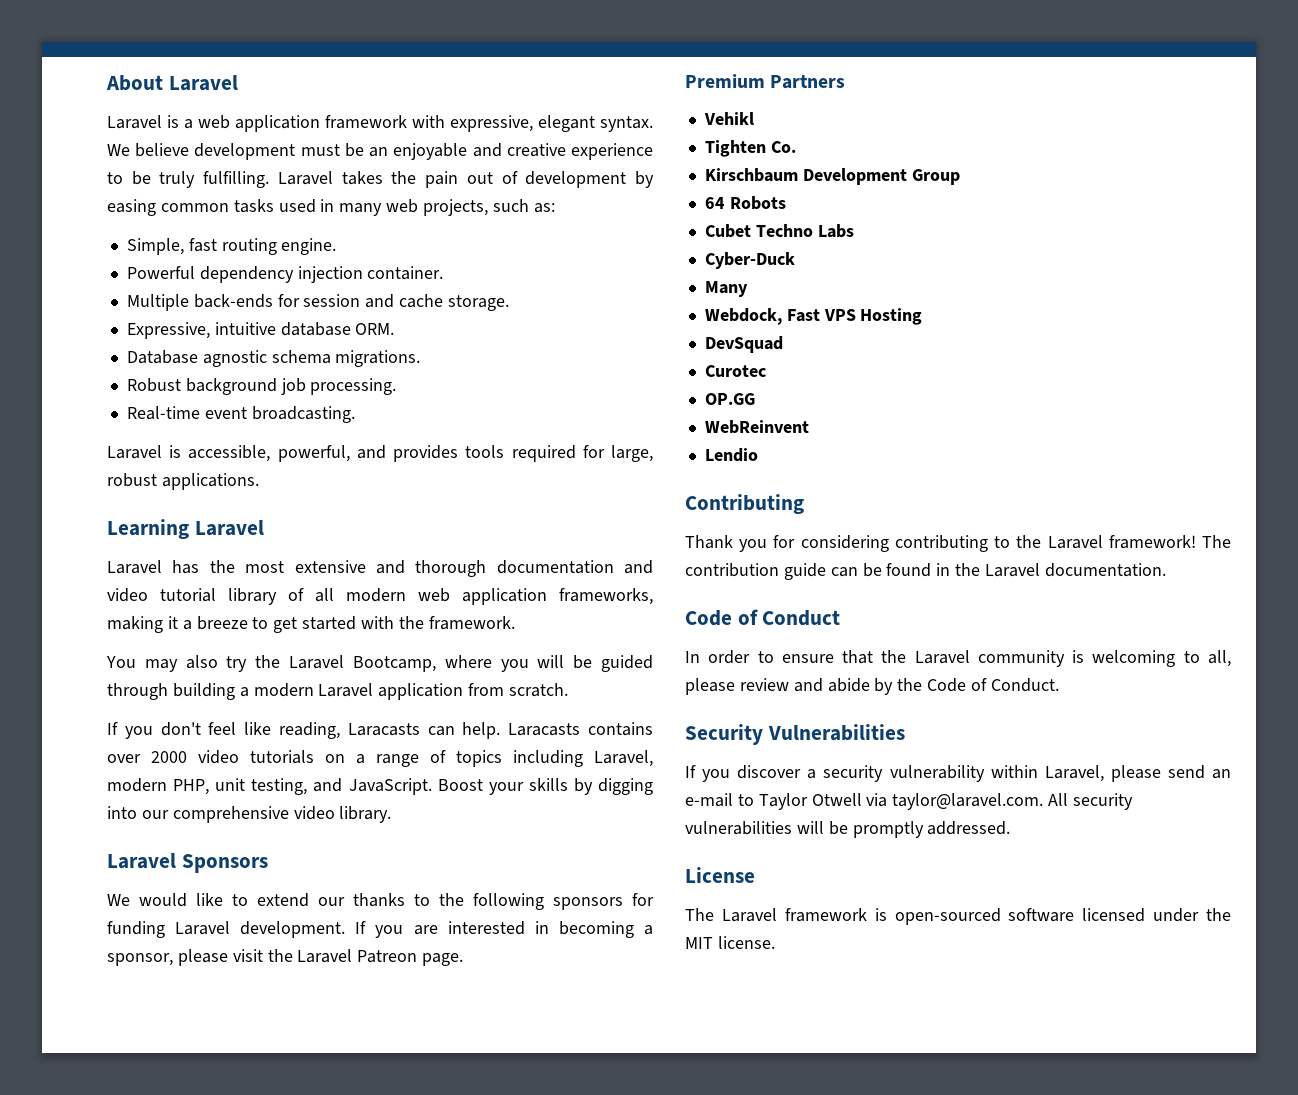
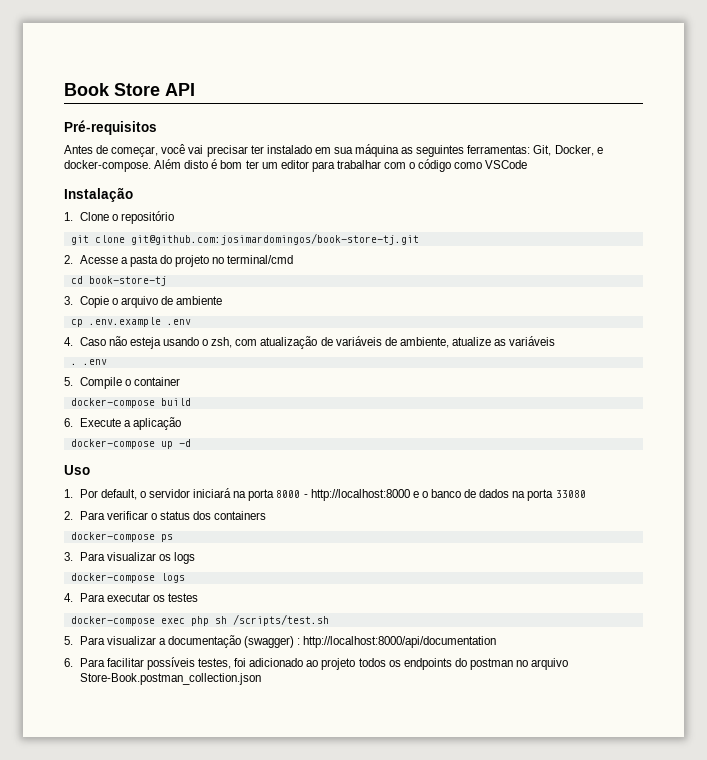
- About Laravel
- Laravel is a web application framework with expressive, elegant syntax. We believe development must be an enjoyable and creative experience to be truly fulfilling. Laravel takes the pain out of development by easing common tasks used in many web projects, such as:
- Simple, fast routing engine.
- Powerful dependency injection container.
- Multiple back-ends for session and cache storage.
- Expressive, intuitive database ORM.
- Database agnostic schema migrations.
- Robust background job processing.
- Real-time event broadcasting.
- Laravel is accessible, powerful, and provides tools required for large, robust applications.
- Learning Laravel
- Laravel has the most extensive and thorough documentation and video tutorial library of all modern web application frameworks, making it a breeze to get started with the framework.
- You may also try the Laravel Bootcamp, where you will be guided through building a modern Laravel application from scratch.
- If you don't feel like reading, Laracasts can help. Laracasts contains over 2000 video tutorials on a range of topics including Laravel, modern PHP, unit testing, and JavaScript. Boost your skills by digging into our comprehensive video library.
- Laravel Sponsors
- We would like to extend our thanks to the following sponsors for funding Laravel development. If you are interested in becoming a sponsor, please visit the Laravel Patreon page.
- Premium Partners
- Vehikl
- Tighten Co.
- Kirschbaum Development Group
- 64 Robots
- Cubet Techno Labs
- Cyber-Duck
- Many
- Webdock, Fast VPS Hosting
- DevSquad
- Curotec
- OP.GG
- WebReinvent
- Lendio
- Contributing
- Thank you for considering contributing to the Laravel framework! The contribution guide can be found in the Laravel documentation.
- Code of Conduct
- In order to ensure that the Laravel community is welcoming to all, please review and abide by the Code of Conduct.
- Security Vulnerabilities
- If you discover a security vulnerability within Laravel, please send an e-mail to Taylor Otwell via taylor@laravel.com. All security vulnerabilities will be promptly addressed.
- License
- The Laravel framework is open-sourced software licensed under the MIT license.
+ Book Store API
+ Pré-requisitos
+ Antes de começar, você vai precisar ter instalado em sua máquina as seguintes ferramentas: Git, Docker, e docker-compose. Além disto é bom ter um editor para trabalhar com o código como VSCode
+ Instalação
+ 1. Clone o repositório
+ git clone git@github.com:josimardomingos/book-store-tj.git
+ 2. Acesse a pasta do projeto no terminal/cmd
+ cd book-store-tj
+ 3. Copie o arquivo de ambiente
+ cp .env.example .env
+ 4. Caso não esteja usando o zsh, com atualização de variáveis de ambiente, atualize as variáveis
+ . .env
+ 5. Compile o container
+ docker-compose build
+ 6. Execute a aplicação
+ docker-compose up -d
+ Uso
+ 1. Por default, o servidor iniciará na porta 8000 - http://localhost:8000 e o banco de dados na porta 33080
+ 2. Para verificar o status dos containers
+ docker-compose ps
+ 3. Para visualizar os logs
+ docker-compose logs
+ 4. Para executar os testes
+ docker-compose exec php sh /scripts/test.sh
+ 5. Para visualizar a documentação (swagger) : http://localhost:8000/api/documentation
+ 6. Para facilitar possíveis testes, foi adicionado ao projeto todos os endpoints do postman no arquivo Store-Book.postman_collection.json

